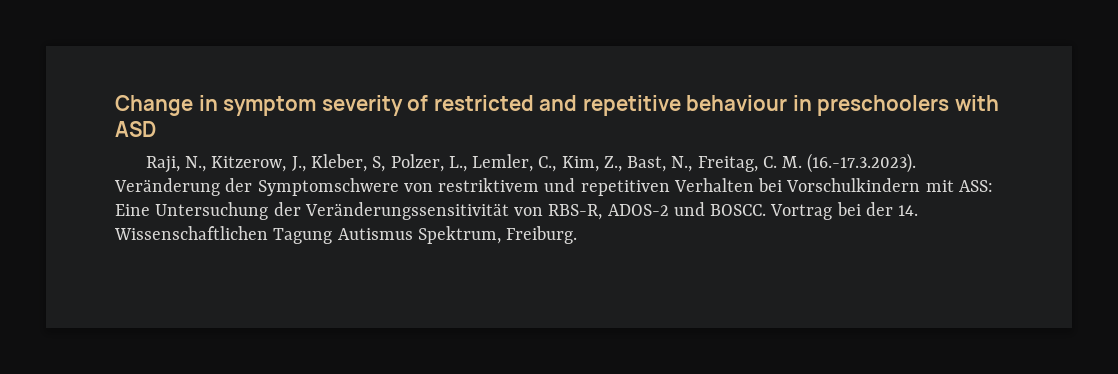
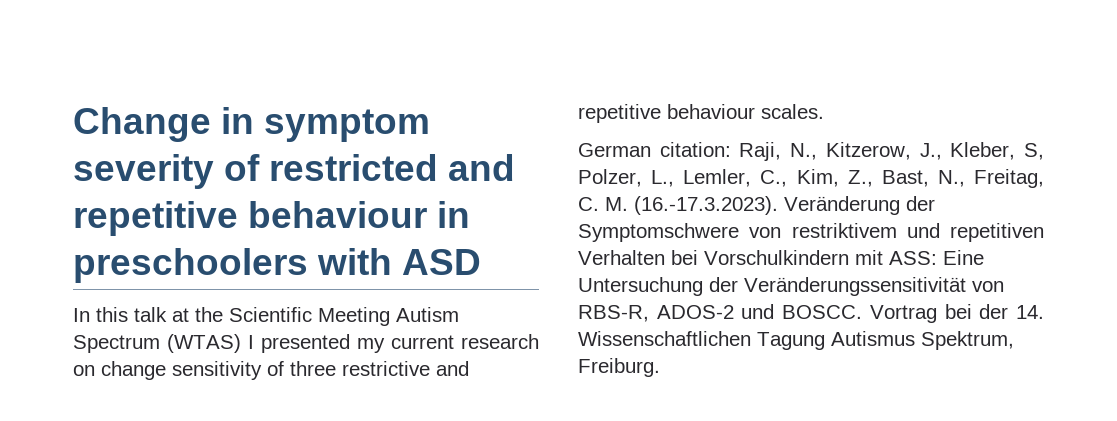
- Raji, N., Kitzerow, J., Kleber, S, Polzer, L., Lemler, C., Kim, Z., Bast, N., Freitag, C. M. (16.-17.3.2023). Veränderung der Symptomschwere von restriktivem und repetitiven Verhalten bei Vorschulkindern mit ASS: Eine Untersuchung der Veränderungssensitivität von RBS-R, ADOS-2 und BOSCC.
+ In this talk at the Scientific Meeting Autism Spectrum (WTAS) I presented my current research on change sensitivity of three restrictive and repetitive behaviour scales.
+ German citation: Raji, N., Kitzerow, J., Kleber, S, Polzer, L., Lemler, C., Kim, Z., Bast, N., Freitag, C. M. (16.-17.3.2023). Veränderung der Symptomschwere von restriktivem und repetitiven Verhalten bei Vorschulkindern mit ASS: Eine Untersuchung der Veränderungssensitivität von RBS-R, ADOS-2 und BOSCC.

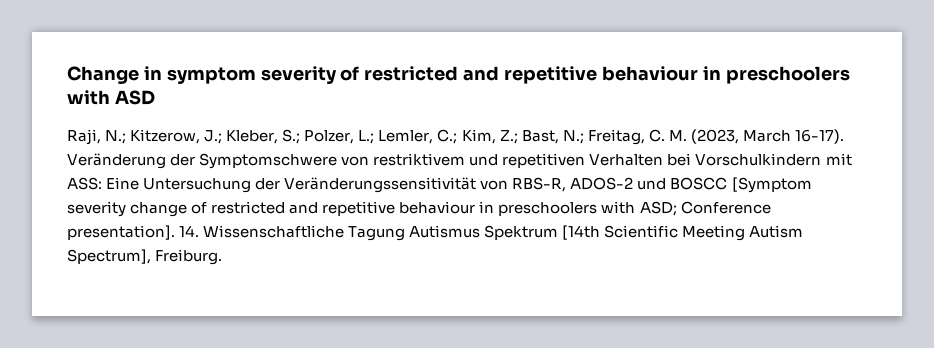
- In this talk at the Scientific Meeting Autism Spectrum (WTAS) I presented my current research on change sensitivity of three restrictive and repetitive behaviour scales.
- German citation: Raji, N., Kitzerow, J., Kleber, S, Polzer, L., Lemler, C., Kim, Z., Bast, N., Freitag, C. M. (16.-17.3.2023). Veränderung der Symptomschwere von restriktivem und repetitiven Verhalten bei Vorschulkindern mit ASS: Eine Untersuchung der Veränderungssensitivität von RBS-R, ADOS-2 und BOSCC. Vortrag bei der 14. Wissenschaftlichen Tagung Autismus Spektrum, Freiburg.
+ Raji, N.; Kitzerow, J.; Kleber, S.; Polzer, L.; Lemler, C.; Kim, Z.; Bast, N.; Freitag, C. M. (2023, March 16-17). Veränderung der Symptomschwere von restriktivem und repetitiven Verhalten bei Vorschulkindern mit ASS: Eine Untersuchung der Veränderungssensitivität von RBS-R, ADOS-2 und BOSCC [Symptom severity change of restricted and repetitive behaviour in preschoolers with ASD; Conference presentation]. 14. Wissenschaftliche Tagung Autismus Spektrum [14th Scientific Meeting Autism Spectrum], Freiburg.

